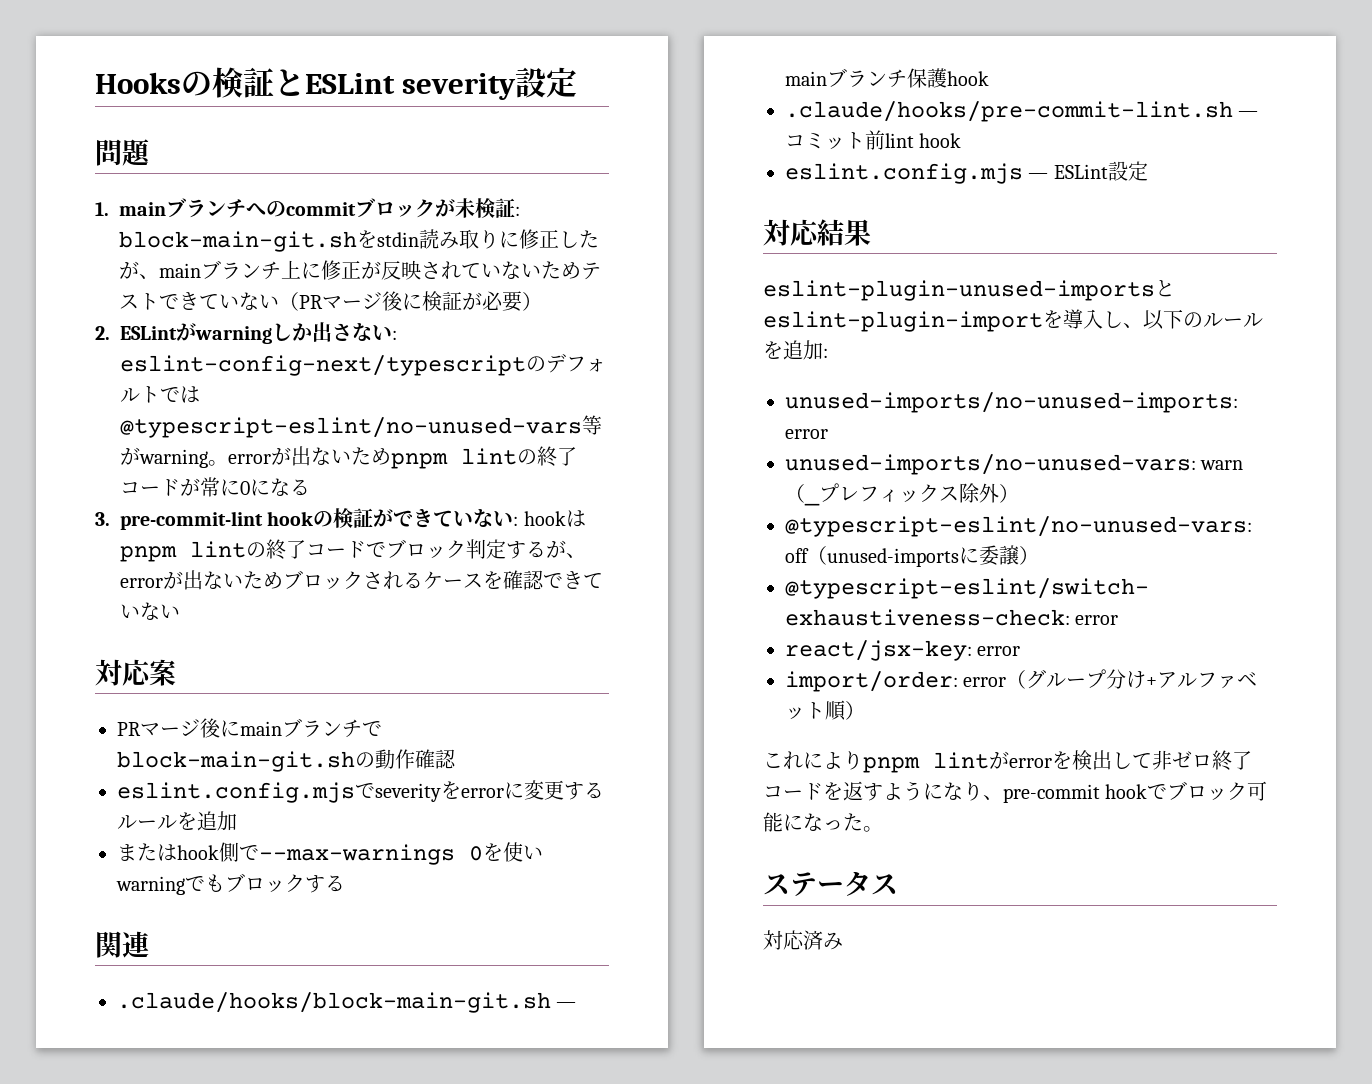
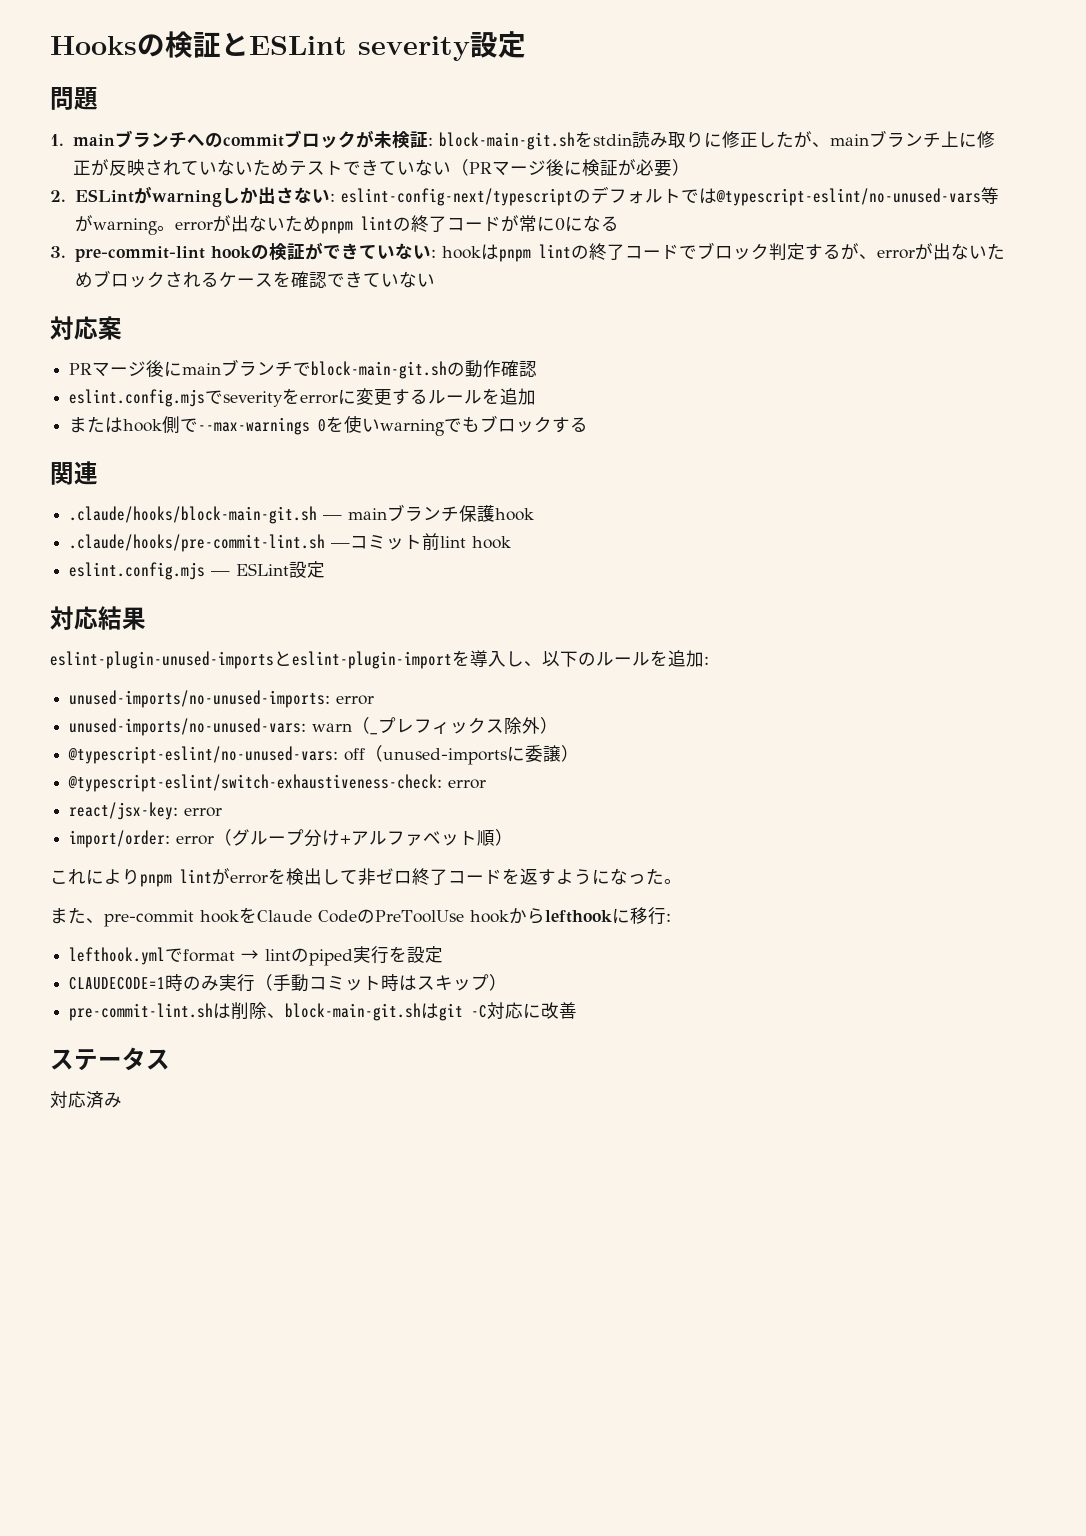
- これによりpnpm lintがerrorを検出して非ゼロ終了コードを返すようになり、pre-commit hookでブロック可能になった。
+ これによりpnpm lintがerrorを検出して非ゼロ終了コードを返すようになった。
+ また、pre-commit hookをClaude CodeのPreToolUse hookからlefthookに移行:
+ lefthook.ymlでformat → lintのpiped実行を設定
+ CLAUDECODE=1時のみ実行（手動コミット時はスキップ）
+ pre-commit-lint.shは削除、block-main-git.shはgit -C対応に改善

